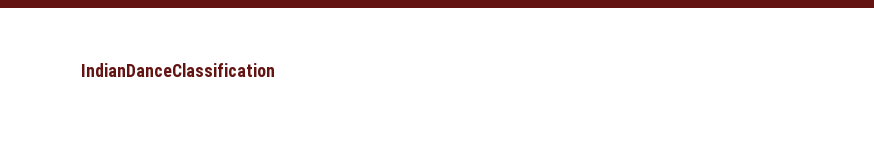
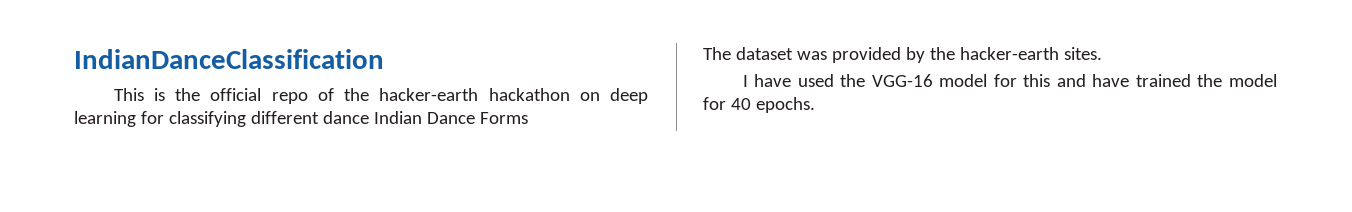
+ This is the official repo of the hacker-earth hackathon on deep learning for classifying different dance Indian Dance Forms
+ The dataset was provided by the hacker-earth sites.
+ I have used the VGG-16 model for this and have trained the model for 40 epochs.

